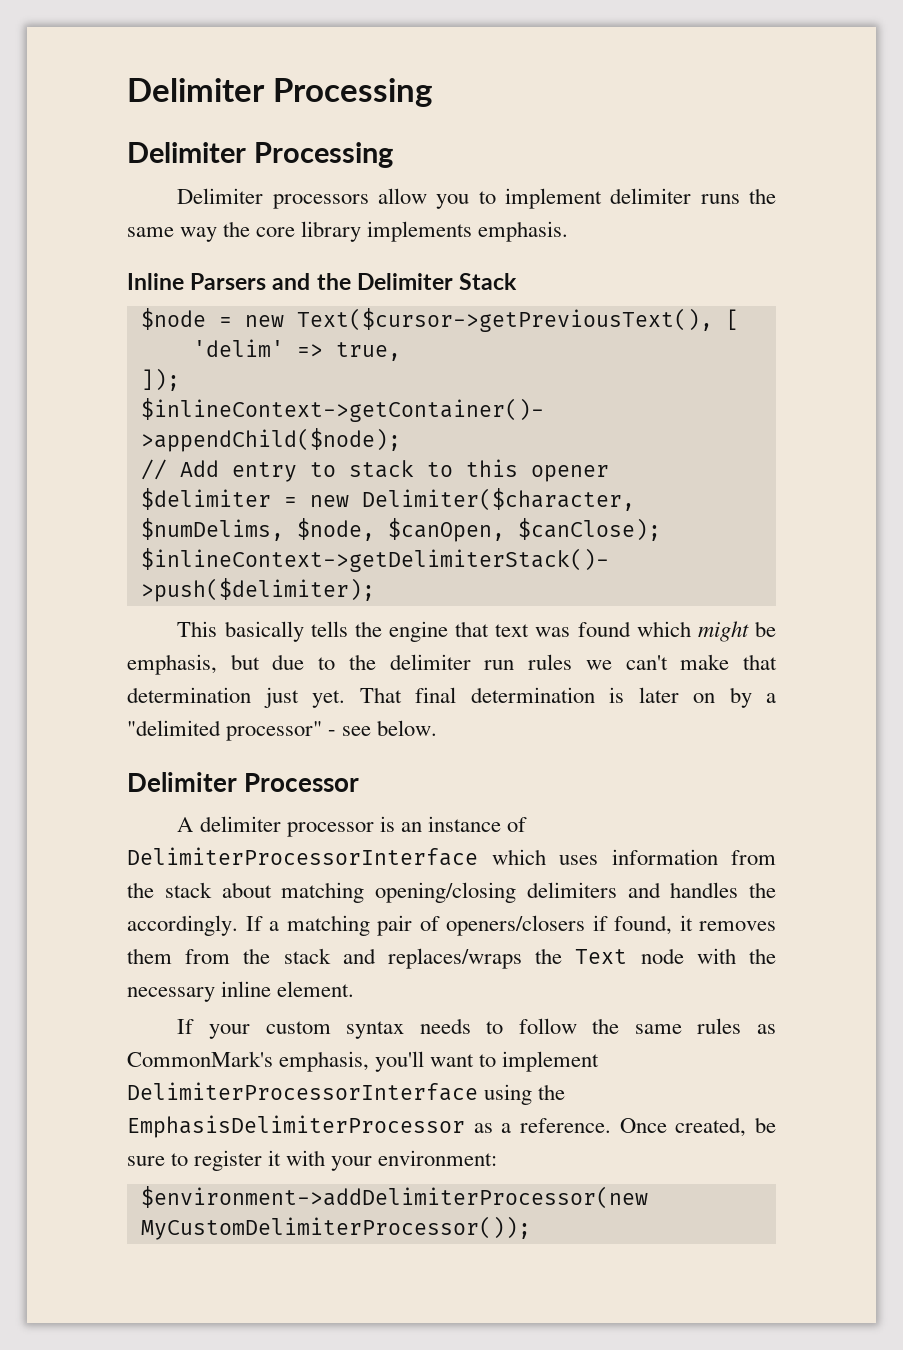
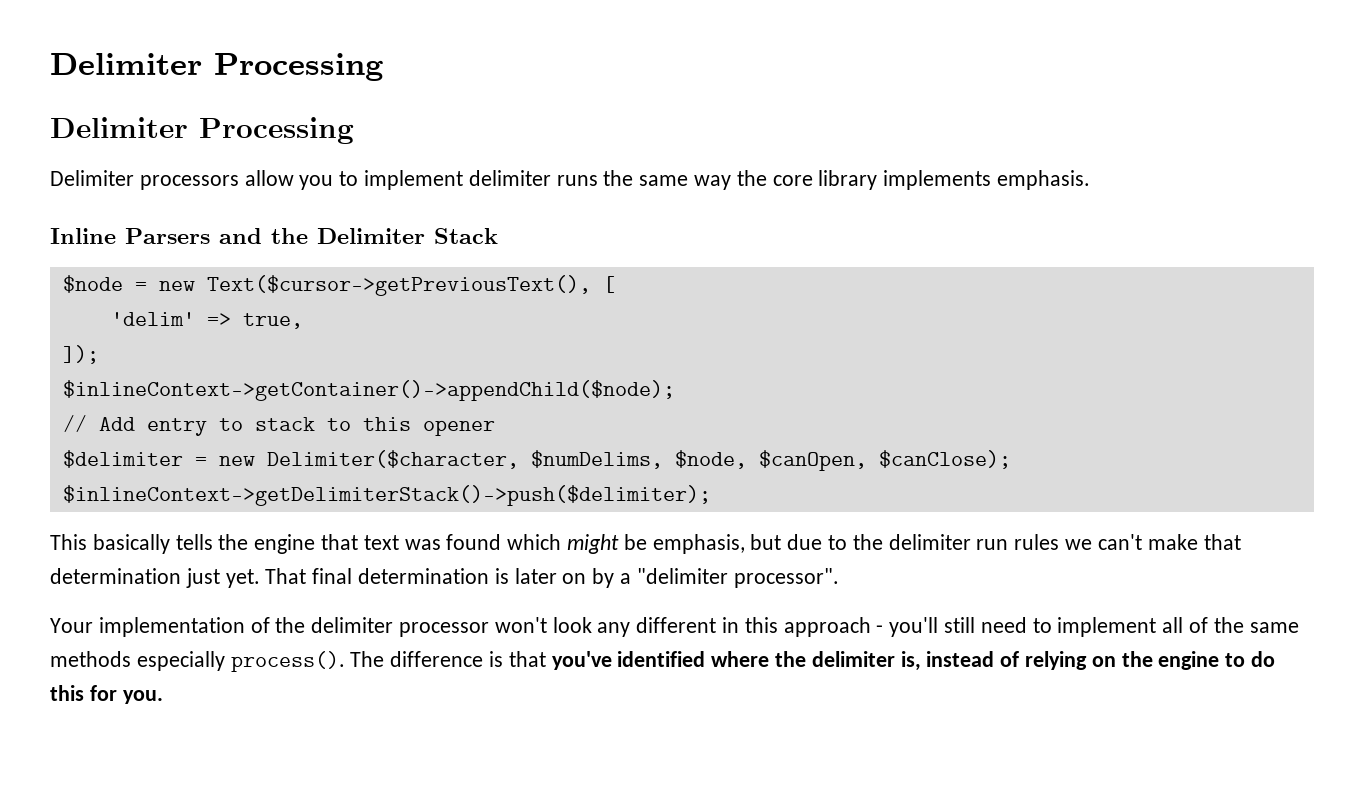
- That final determination is later on by a "delimited processor" - see below.
- Delimiter Processor
- A delimiter processor is an instance of DelimiterProcessorInterface which uses information from the stack about matching opening/closing delimiters and handles the accordingly. If a matching pair of openers/closers if found, it removes them from the stack and replaces/wraps the Text node with the necessary inline element.
- If your custom syntax needs to follow the same rules as CommonMark's emphasis, you'll want to implement DelimiterProcessorInterface using the EmphasisDelimiterProcessor as a reference. Once created, be sure to register it with your environment:
- $environment->addDelimiterProcessor(new MyCustomDelimiterProcessor());
+ That final determination is later on by a "delimiter processor".
+ Your implementation of the delimiter processor won't look any different in this approach - you'll still need to implement all of the same methods especially process(). The difference is that you've identified where the delimiter is, instead of relying on the engine to do this for you.

